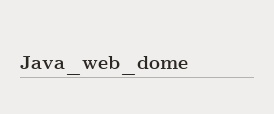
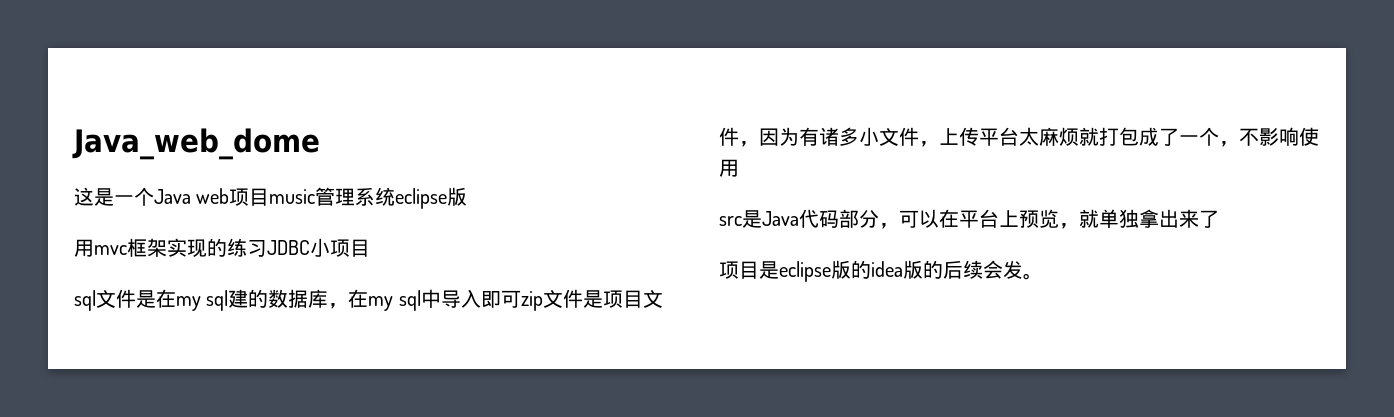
+ 这是一个Java web项目music管理系统eclipse版
+ 用mvc框架实现的练习JDBC小项目
+ sql文件是在my sql建的数据库，在my sql中导入即可zip文件是项目文件，因为有诸多小文件，上传平台太麻烦就打包成了一个，不影响使用
+ src是Java代码部分，可以在平台上预览，就单独拿出来了
+ 项目是eclipse版的idea版的后续会发。

